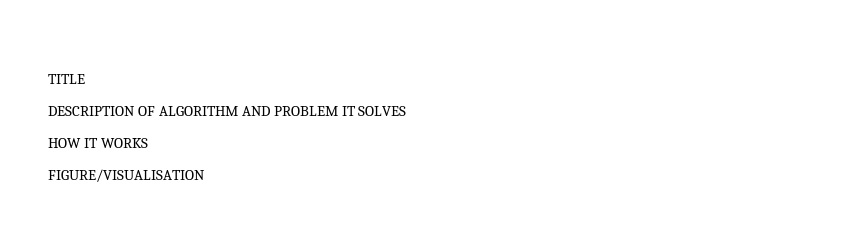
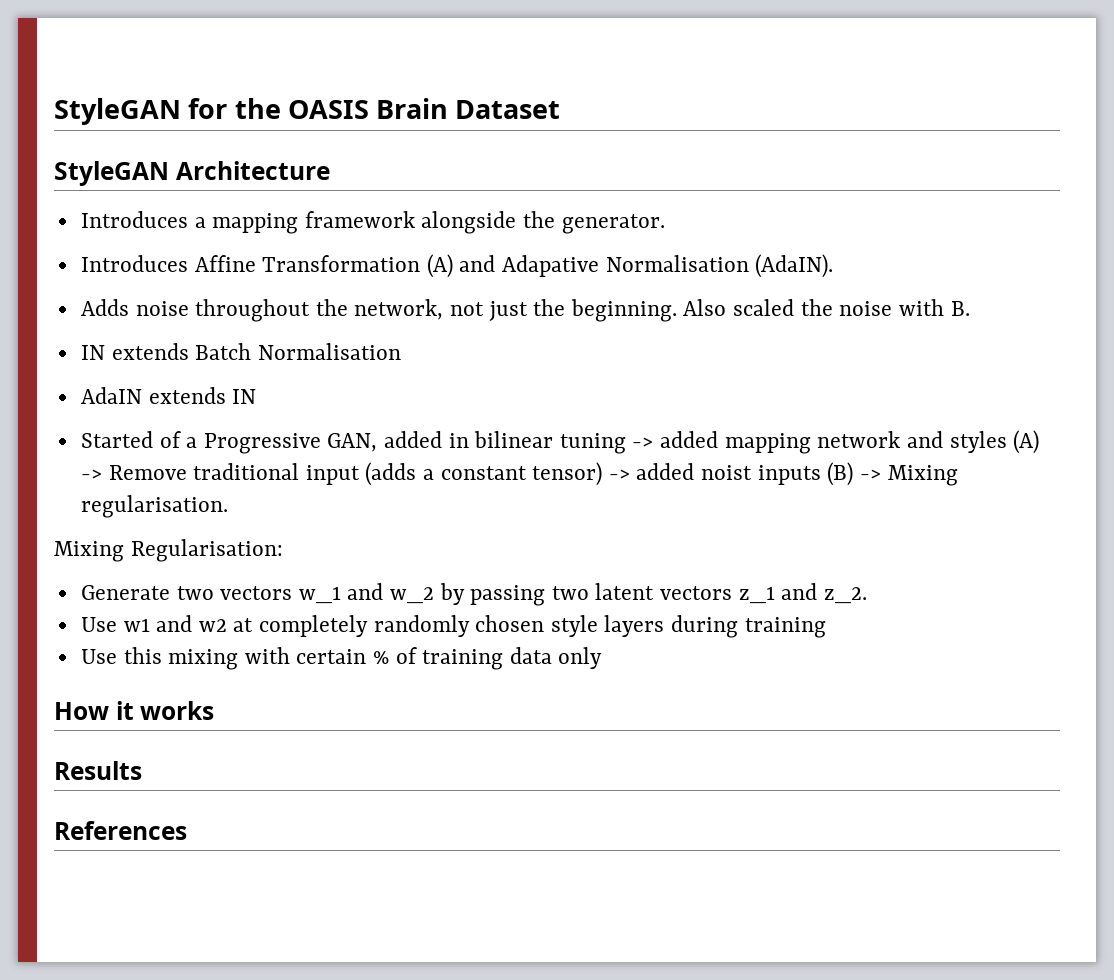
- TITLE
- DESCRIPTION OF ALGORITHM AND PROBLEM IT SOLVES
- HOW IT WORKS
- FIGURE/VISUALISATION
+ StyleGAN for the OASIS Brain Dataset
+ StyleGAN Architecture
+ Introduces a mapping framework alongside the generator.
+ Introduces Affine Transformation (A) and Adapative Normalisation (AdaIN).
+ Adds noise throughout the network, not just the beginning. Also scaled the noise with B.
+ IN extends Batch Normalisation
+ AdaIN extends IN
+ Started of a Progressive GAN, added in bilinear tuning -> added mapping network and styles (A) -> Remove traditional input (adds a constant tensor) -> added noist inputs (B) -> Mixing regularisation.
+ Mixing Regularisation:
+ Generate two vectors w_1 and w_2 by passing two latent vectors z_1 and z_2.
+ Use w1 and w2 at completely randomly chosen style layers during training
+ Use this mixing with certain % of training data only
+ How it works
+ Results
+ References

